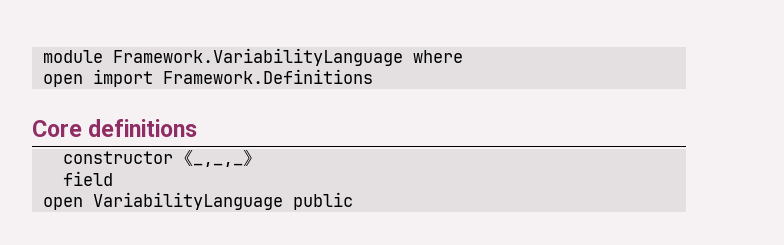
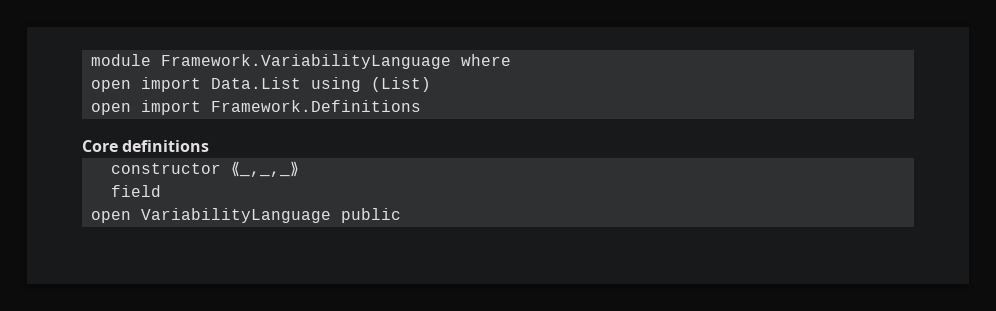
+ open import Data.List using (List)

